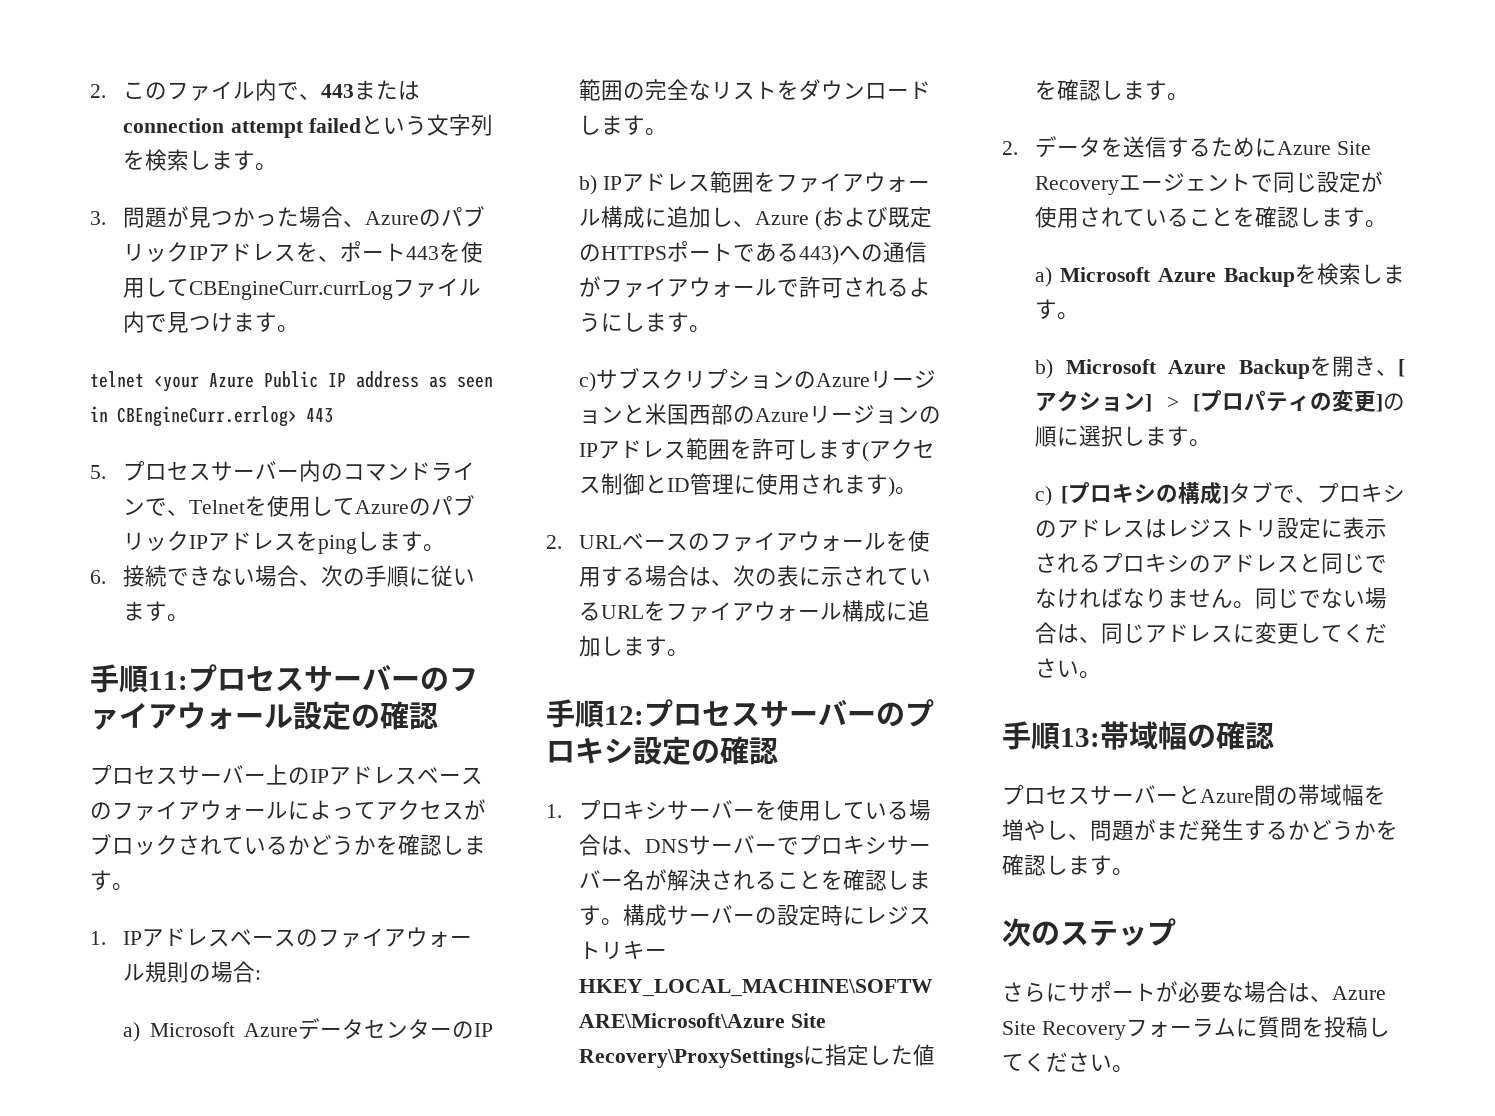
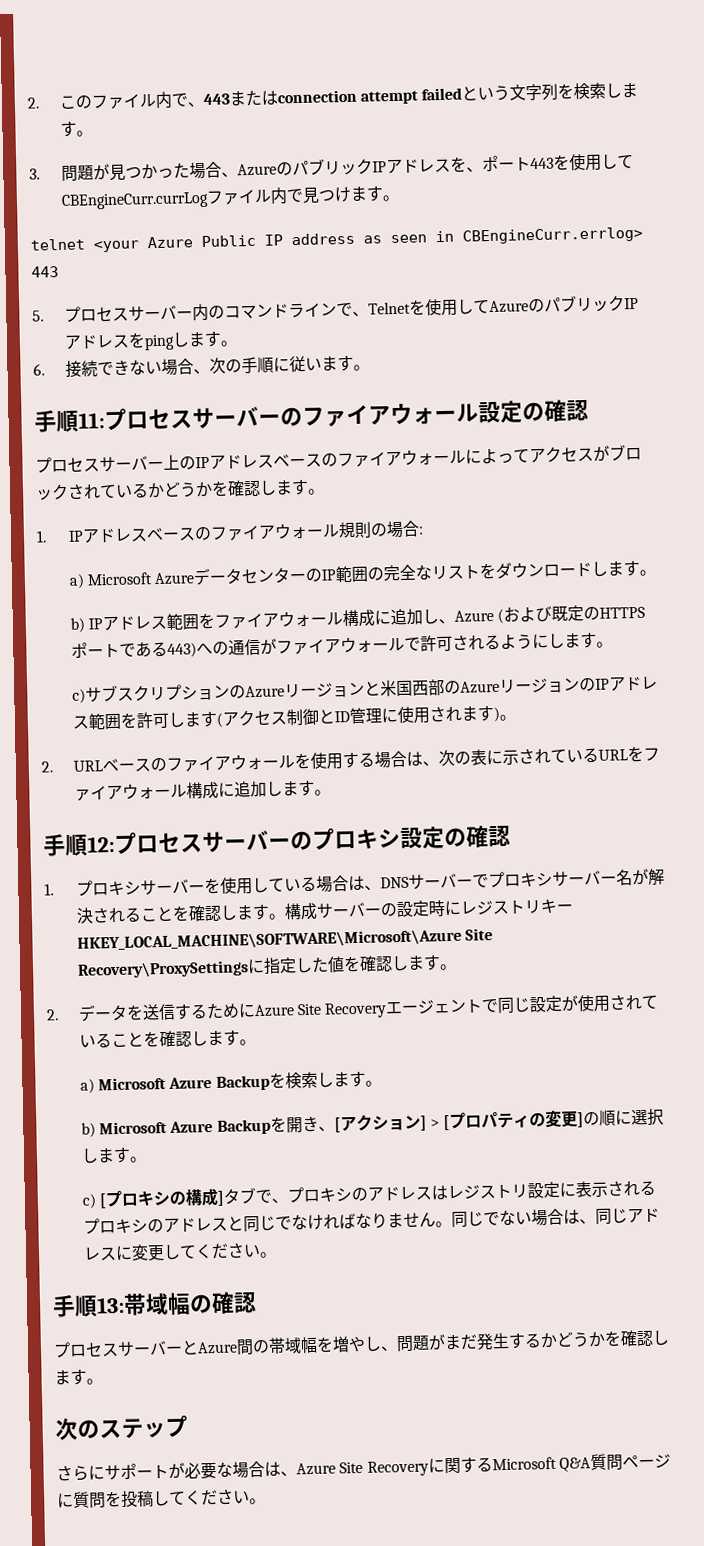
- さらにサポートが必要な場合は、Azure Site Recoveryフォーラムに質問を投稿してください。
+ さらにサポートが必要な場合は、Azure Site Recoveryに関するMicrosoft Q&A質問ページに質問を投稿してください。

